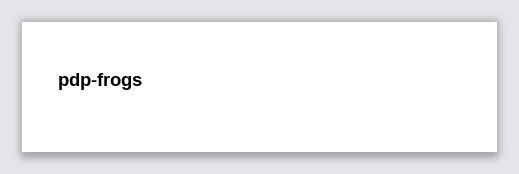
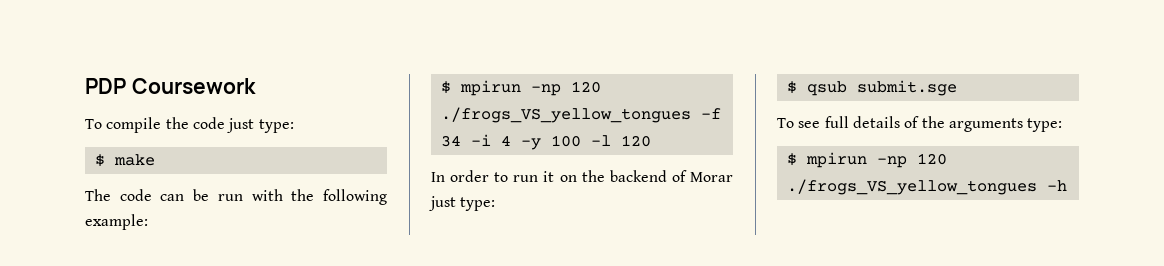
- pdp-frogs
+ PDP Coursework
+ To compile the code just type:
+ $ make
+ The code can be run with the following example:
+ $ mpirun -np 120 ./frogs_VS_yellow_tongues -f 34 -i 4 -y 100 -l 120
+ In order to run it on the backend of Morar just type:
+ $ qsub submit.sge
+ To see full details of the arguments type:
+ $ mpirun -np 120 ./frogs_VS_yellow_tongues -h

